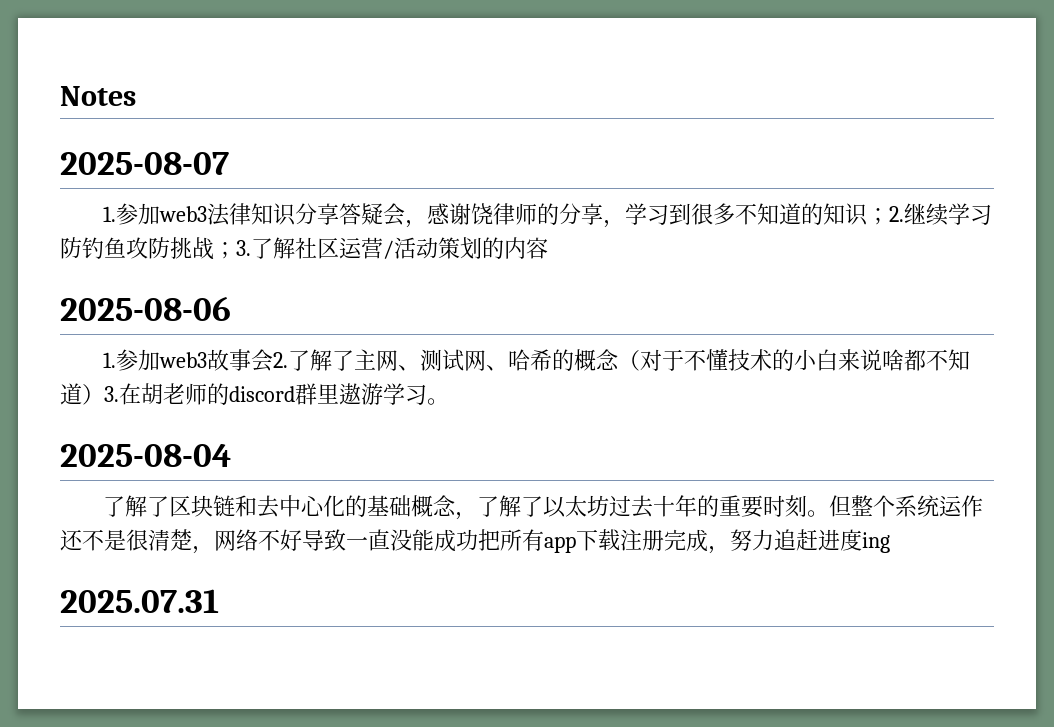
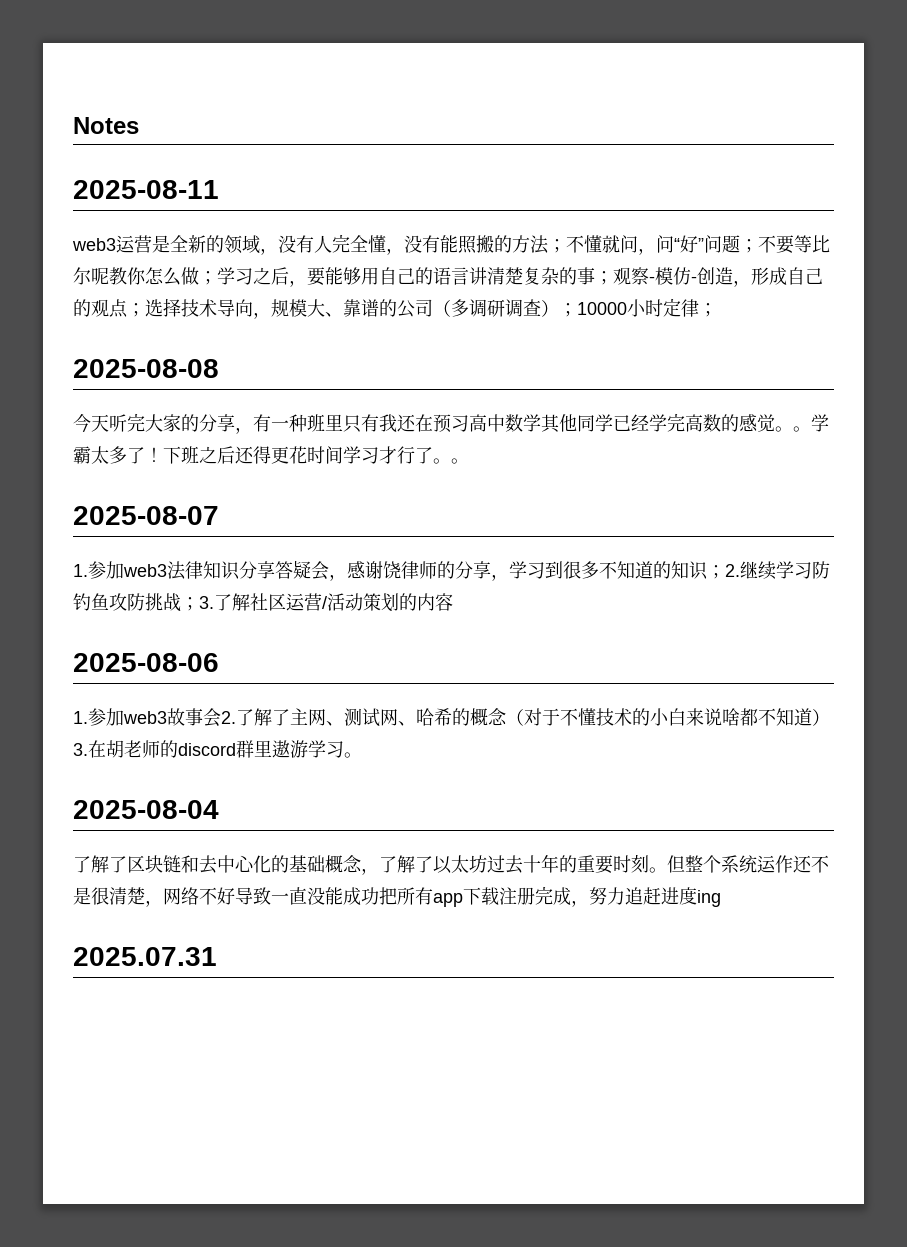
+ 2025-08-11
+ web3运营是全新的领域，没有人完全懂，没有能照搬的方法；不懂就问，问“好”问题；不要等比尔呢教你怎么做；学习之后，要能够用自己的语言讲清楚复杂的事；观察-模仿-创造，形成自己的观点；选择技术导向，规模大、靠谱的公司（多调研调查）；10000小时定律；
+ 2025-08-08
+ 今天听完大家的分享，有一种班里只有我还在预习高中数学其他同学已经学完高数的感觉。。学霸太多了！下班之后还得更花时间学习才行了。。

